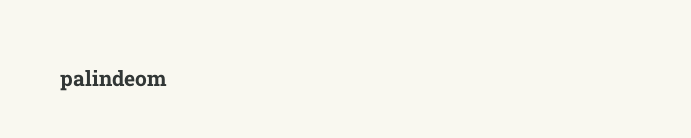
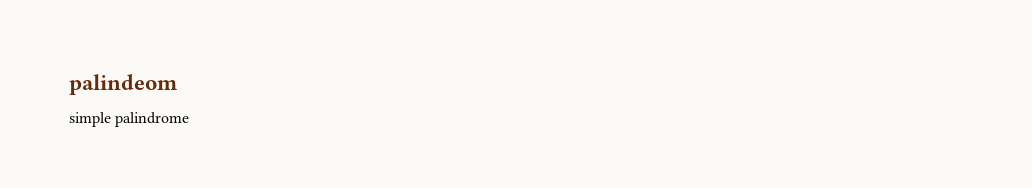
+ simple palindrome

